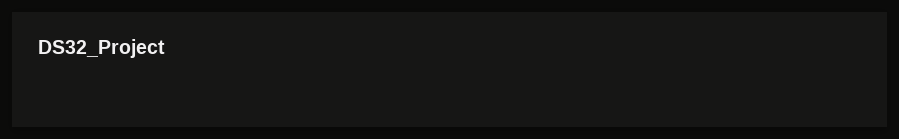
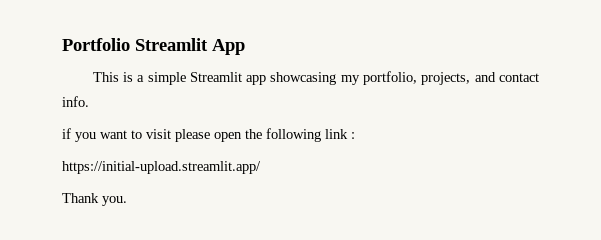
- DS32_Project
+ Portfolio Streamlit App
+ This is a simple Streamlit app showcasing my portfolio, projects, and contact info.
+ if you want to visit please open the following link :
+ https://initial-upload.streamlit.app/
+ Thank you.

